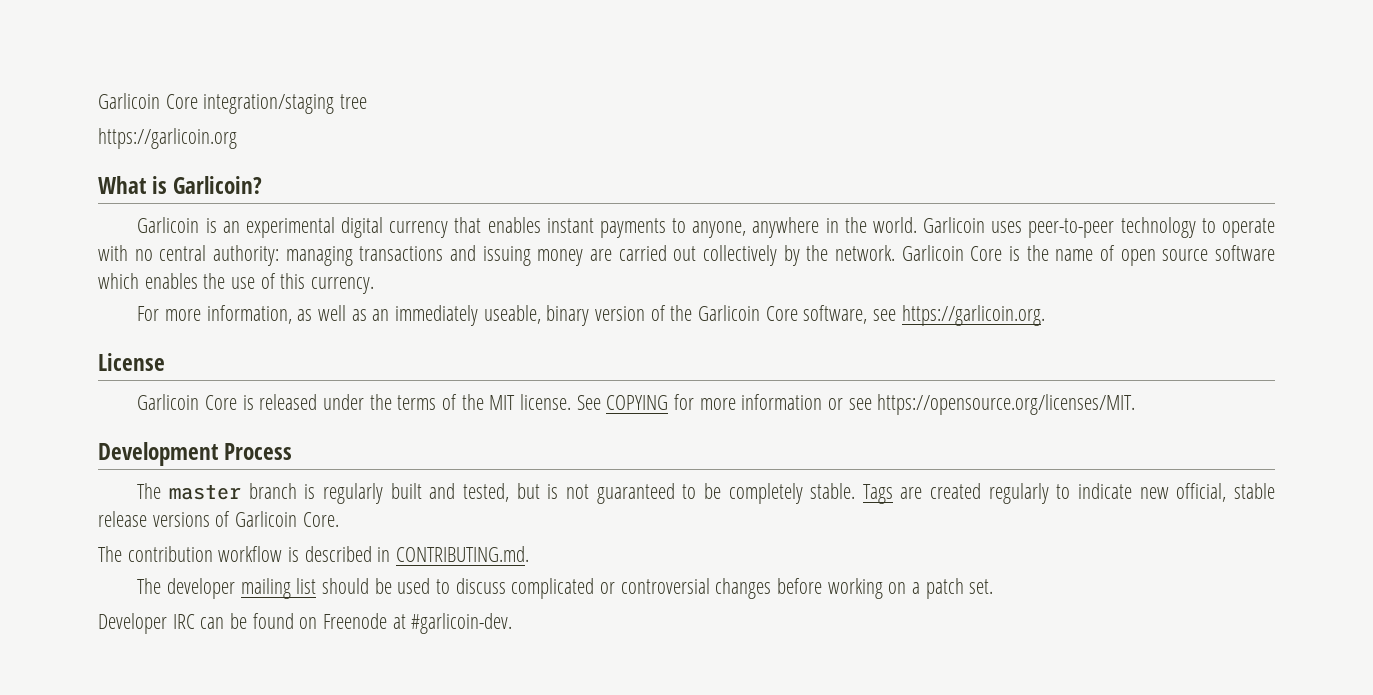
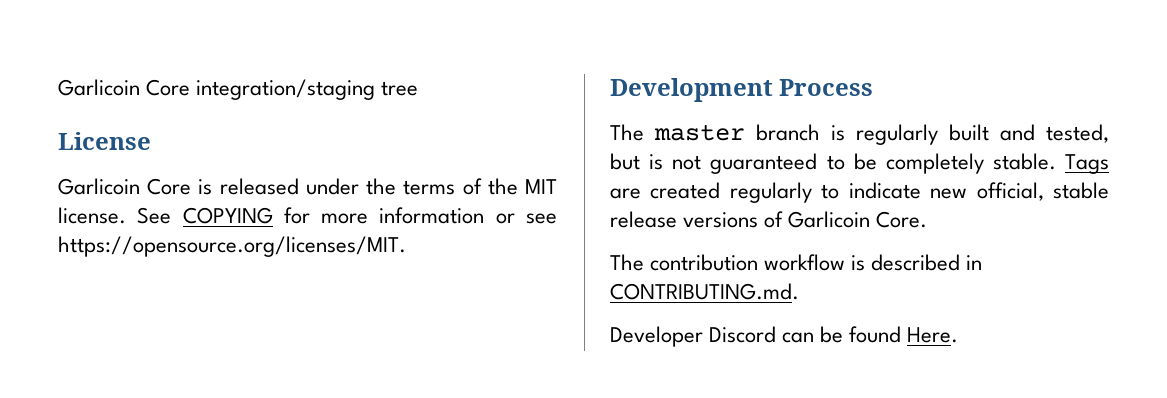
- https://garlicoin.org
- What is Garlicoin?
- Garlicoin is an experimental digital currency that enables instant payments to anyone, anywhere in the world. Garlicoin uses peer-to-peer technology to operate with no central authority: managing transactions and issuing money are carried out collectively by the network. Garlicoin Core is the name of open source software which enables the use of this currency.
- For more information, as well as an immediately useable, binary version of the Garlicoin Core software, see https://garlicoin.org.
- The developer mailing list should be used to discuss complicated or controversial changes before working on a patch set.
- Developer IRC can be found on Freenode at #garlicoin-dev.
+ Developer Discord can be found Here.

